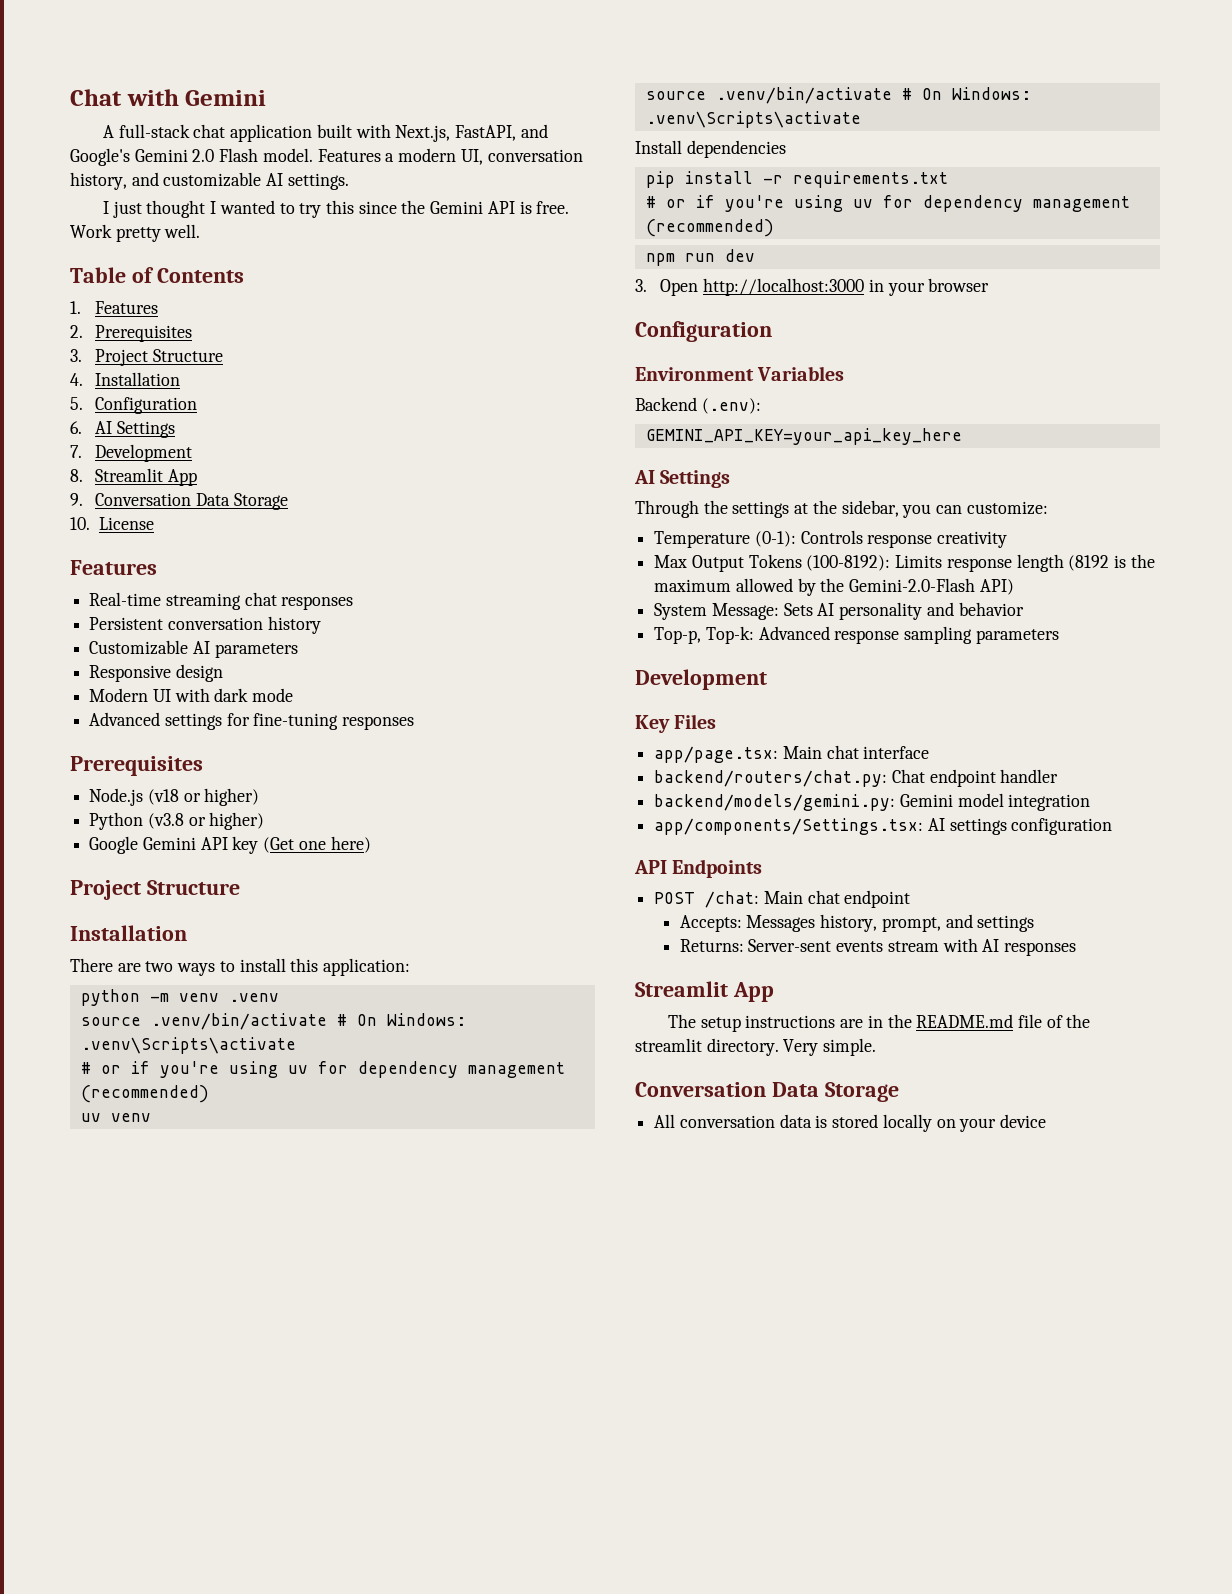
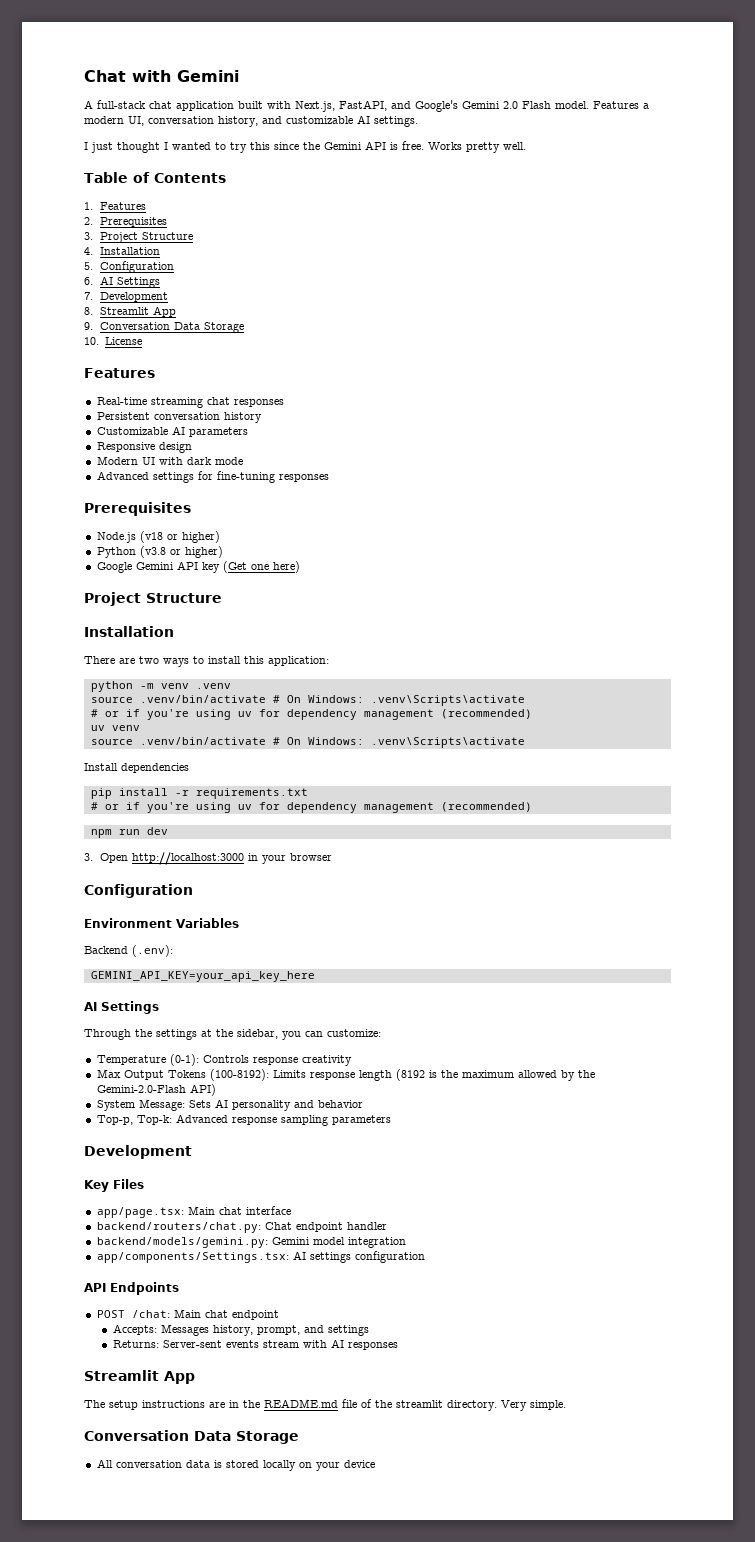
- Work pretty well.
+ Works pretty well.

